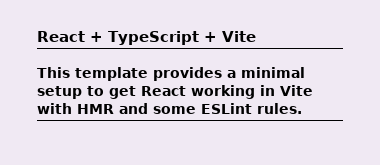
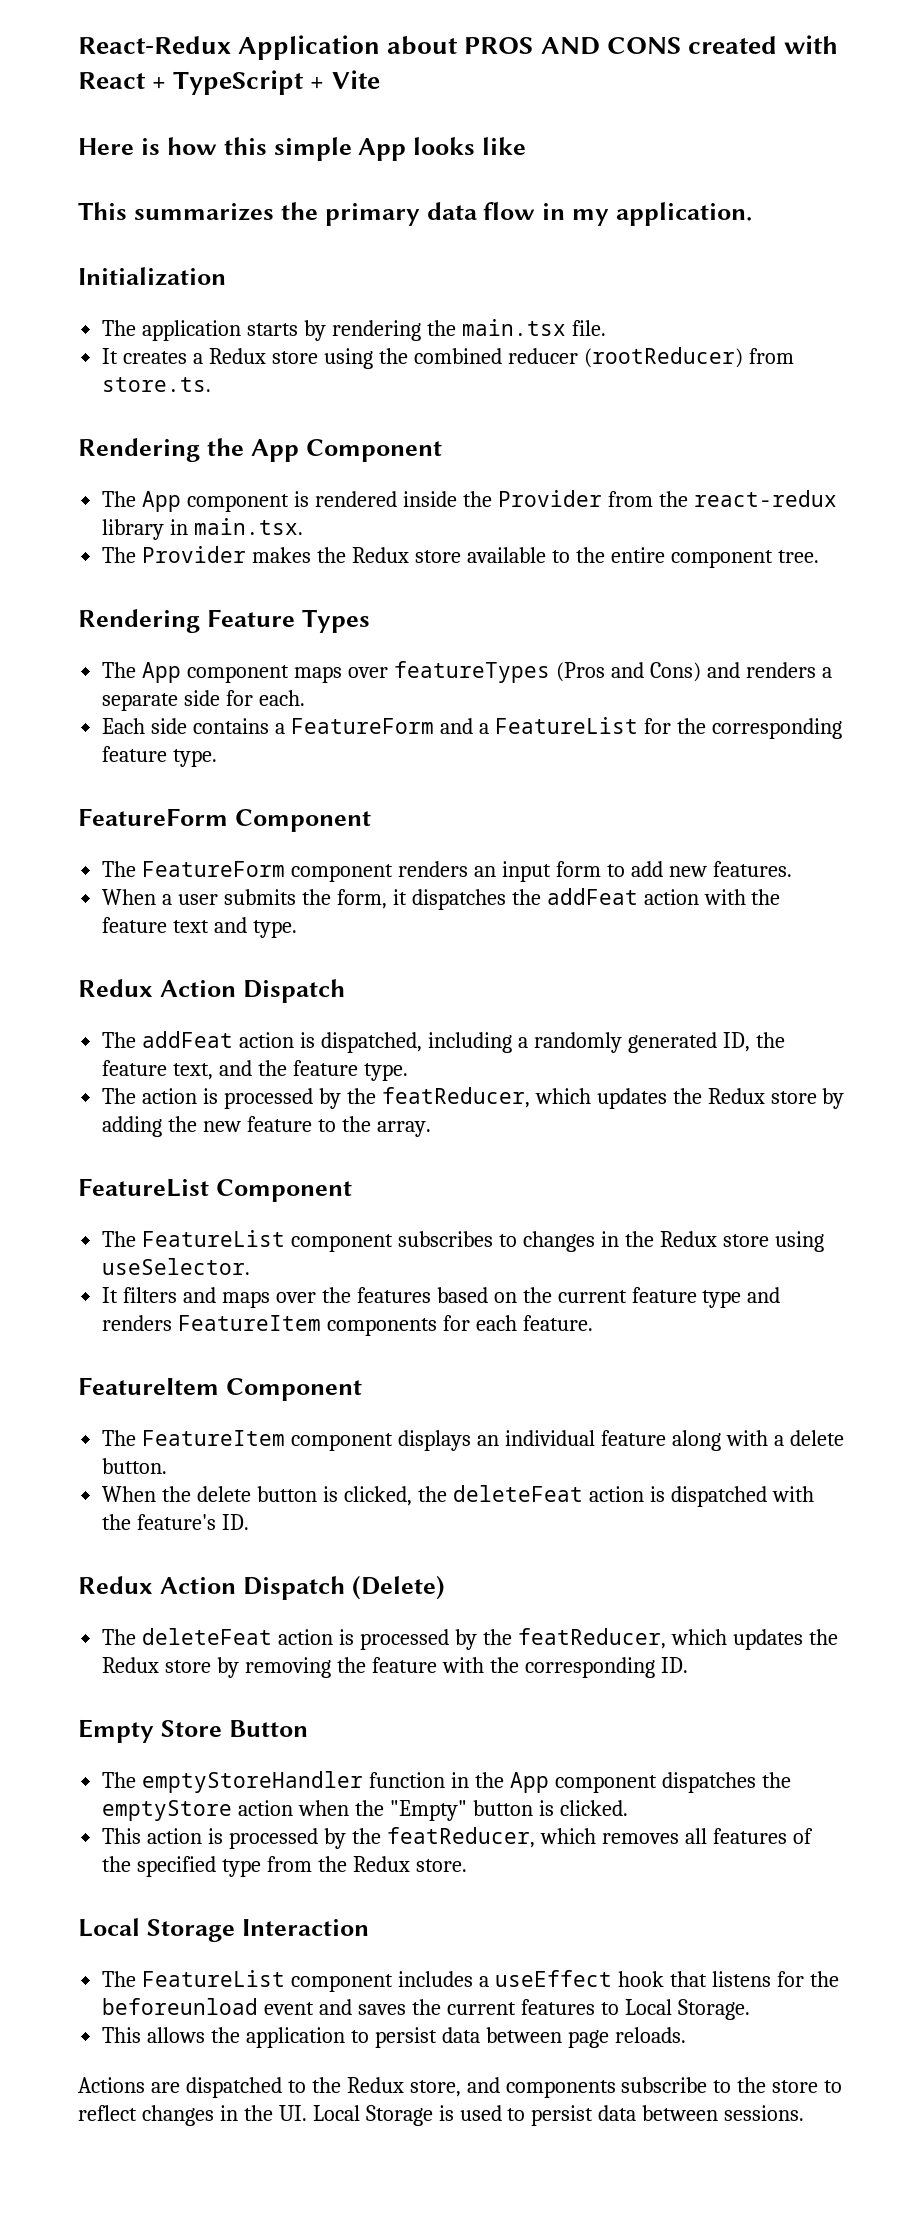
- React + TypeScript + Vite
+ React-Redux Application about PROS AND CONS created with React + TypeScript + Vite
- This template provides a minimal setup to get React working in Vite with HMR and some ESLint rules.
+ Here is how this simple App looks like
+ This summarizes the primary data flow in my application.
+ Initialization
+ The application starts by rendering the main.tsx file.
+ It creates a Redux store using the combined reducer (rootReducer) from store.ts.
+ Rendering the App Component
+ The App component is rendered inside the Provider from the react-redux library in main.tsx.
+ The Provider makes the Redux store available to the entire component tree.
+ Rendering Feature Types
+ The App component maps over featureTypes (Pros and Cons) and renders a separate side for each.
+ Each side contains a FeatureForm and a FeatureList for the corresponding feature type.
+ FeatureForm Component
+ The FeatureForm component renders an input form to add new features.
+ When a user submits the form, it dispatches the addFeat action with the feature text and type.
+ Redux Action Dispatch
+ The addFeat action is dispatched, including a randomly generated ID, the feature text, and the feature type.
+ The action is processed by the featReducer, which updates the Redux store by adding the new feature to the array.
+ FeatureList Component
+ The FeatureList component subscribes to changes in the Redux store using useSelector.
+ It filters and maps over the features based on the current feature type and renders FeatureItem components for each feature.
+ FeatureItem Component
+ The FeatureItem component displays an individual feature along with a delete button.
+ When the delete button is clicked, the deleteFeat action is dispatched with the feature's ID.
+ Redux Action Dispatch (Delete)
+ The deleteFeat action is processed by the featReducer, which updates the Redux store by removing the feature with the corresponding ID.
+ Empty Store Button
+ The emptyStoreHandler function in the App component dispatches the emptyStore action when the "Empty" button is clicked.
+ This action is processed by the featReducer, which removes all features of the specified type from the Redux store.
+ Local Storage Interaction
+ The FeatureList component includes a useEffect hook that listens for the beforeunload event and saves the current features to Local Storage.
+ This allows the application to persist data between page reloads.
+ Actions are dispatched to the Redux store, and components subscribe to the store to reflect changes in the UI. Local Storage is used to persist data between sessions.

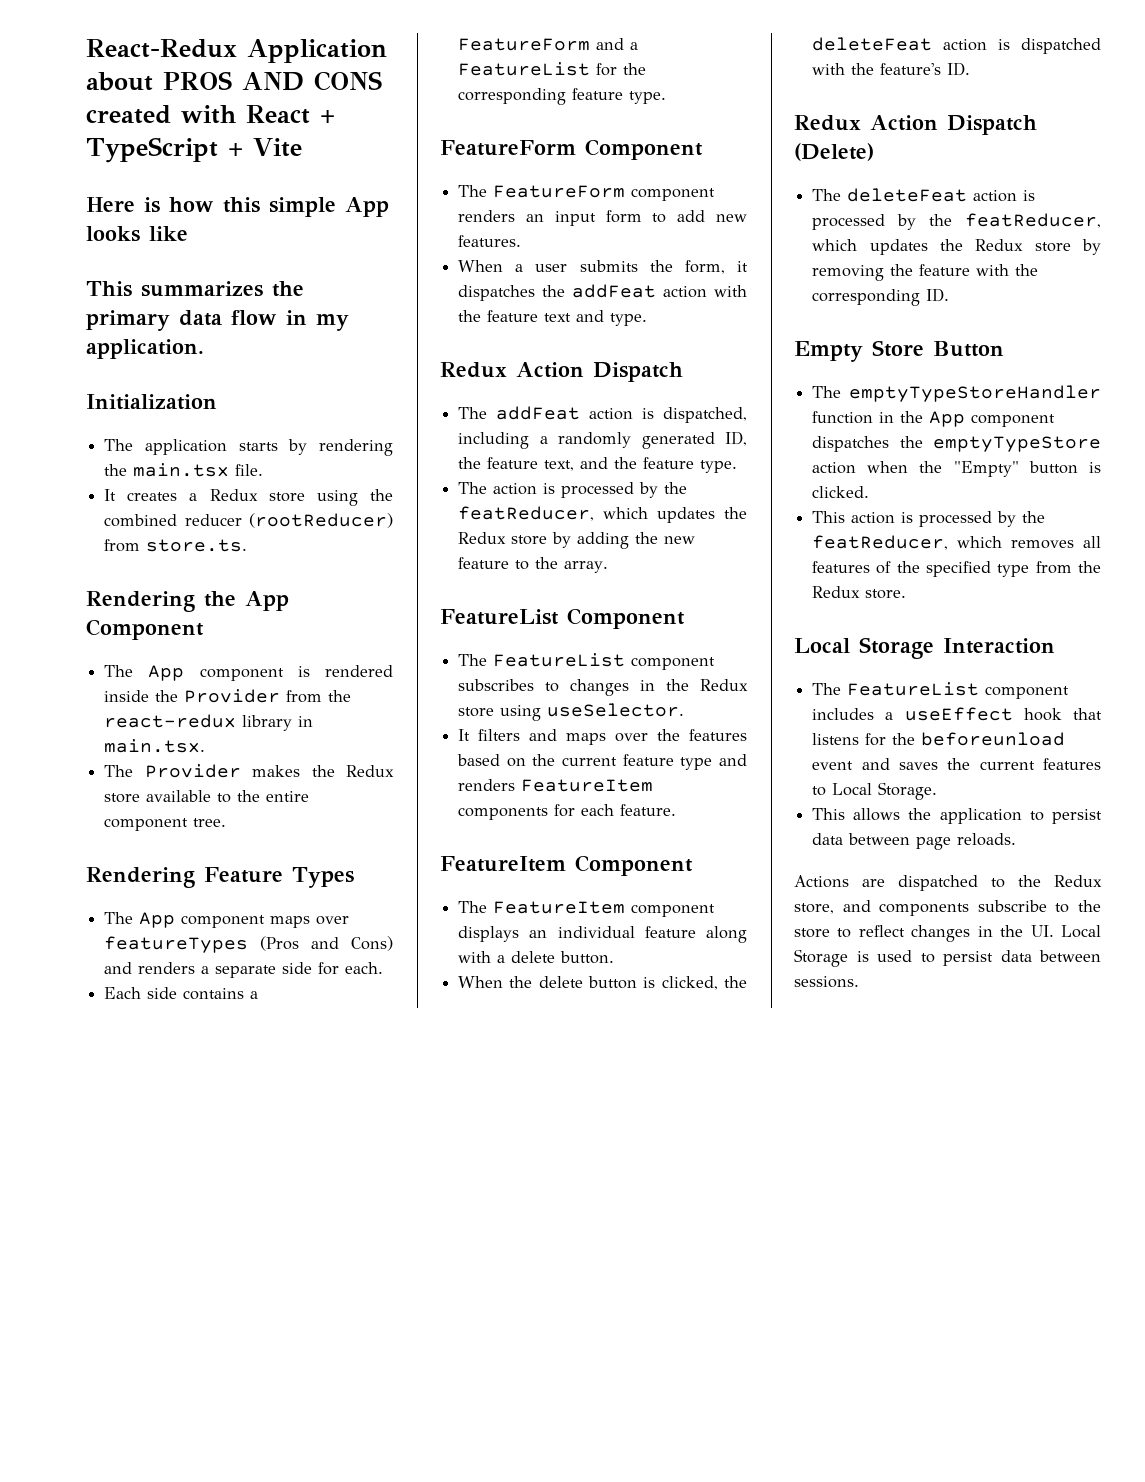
- The emptyStoreHandler function in the App component dispatches the emptyStore action when the "Empty" button is clicked.
+ The emptyTypeStoreHandler function in the App component dispatches the emptyTypeStore action when the "Empty" button is clicked.

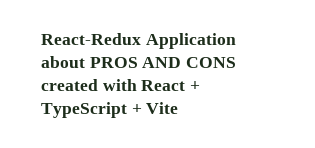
- Here is how this simple App looks like
- This summarizes the primary data flow in my application.
- Initialization
- The application starts by rendering the main.tsx file.
- It creates a Redux store using the combined reducer (rootReducer) from store.ts.
- Rendering the App Component
- The App component is rendered inside the Provider from the react-redux library in main.tsx.
- The Provider makes the Redux store available to the entire component tree.
- Rendering Feature Types
- The App component maps over featureTypes (Pros and Cons) and renders a separate side for each.
- Each side contains a FeatureForm and a FeatureList for the corresponding feature type.
- FeatureForm Component
- The FeatureForm component renders an input form to add new features.
- When a user submits the form, it dispatches the addFeat action with the feature text and type.
- Redux Action Dispatch
- The addFeat action is dispatched, including a randomly generated ID, the feature text, and the feature type.
- The action is processed by the featReducer, which updates the Redux store by adding the new feature to the array.
- FeatureList Component
- The FeatureList component subscribes to changes in the Redux store using useSelector.
- It filters and maps over the features based on the current feature type and renders FeatureItem components for each feature.
- FeatureItem Component
- The FeatureItem component displays an individual feature along with a delete button.
- When the delete button is clicked, the deleteFeat action is dispatched with the feature's ID.
- Redux Action Dispatch (Delete)
- The deleteFeat action is processed by the featReducer, which updates the Redux store by removing the feature with the corresponding ID.
- Empty Store Button
- The emptyTypeStoreHandler function in the App component dispatches the emptyTypeStore action when the "Empty" button is clicked.
- This action is processed by the featReducer, which removes all features of the specified type from the Redux store.
- Local Storage Interaction
- The FeatureList component includes a useEffect hook that listens for the beforeunload event and saves the current features to Local Storage.
- This allows the application to persist data between page reloads.
- Actions are dispatched to the Redux store, and components subscribe to the store to reflect changes in the UI. Local Storage is used to persist data between sessions.

